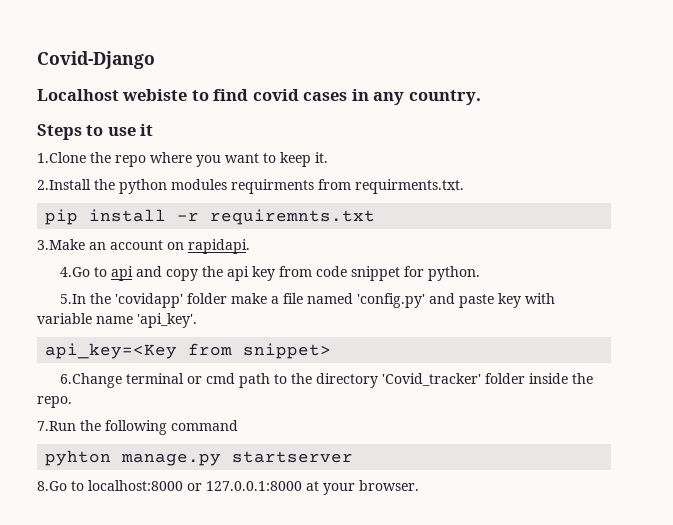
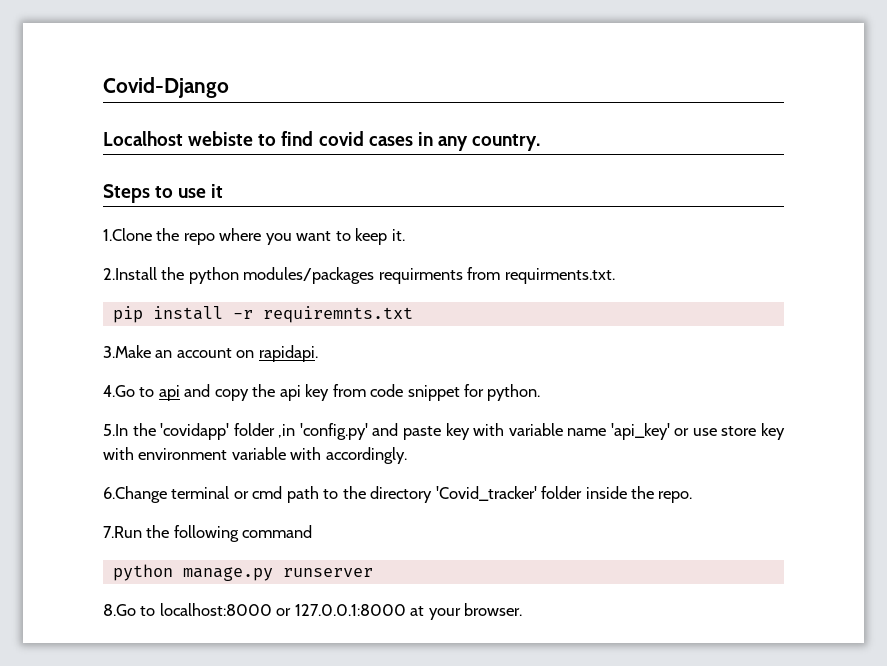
- 2.Install the python modules requirments from requirments.txt.
+ 2.Install the python modules/packages requirments from requirments.txt.
- 5.In the 'covidapp' folder make a file named 'config.py' and paste key with variable name 'api_key'.
- api_key=<Key from snippet>
+ 5.In the 'covidapp' folder ,in 'config.py' and paste key with variable name 'api_key' or use store key with environment variable with accordingly.
- pyhton manage.py startserver
+ python manage.py runserver

